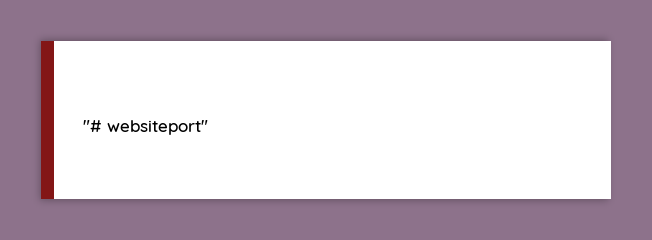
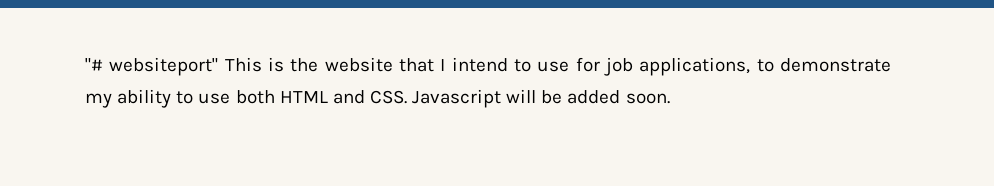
- "# websiteport"
+ "# websiteport" This is the website that I intend to use for job applications, to demonstrate my ability to use both HTML and CSS. Javascript will be added soon.

